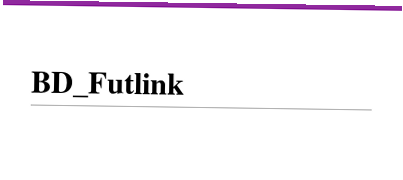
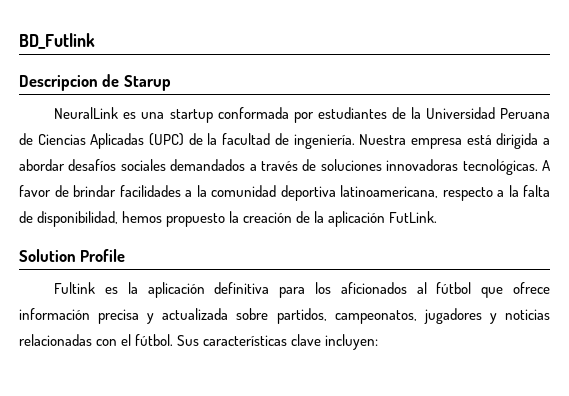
+ Descripcion de Starup
+ NeuralLink es una startup conformada por estudiantes de la Universidad Peruana de Ciencias Aplicadas (UPC) de la facultad de ingeniería. Nuestra empresa está dirigida a abordar desafíos sociales demandados a través de soluciones innovadoras tecnológicas. A favor de brindar facilidades a la comunidad deportiva latinoamericana, respecto a la falta de disponibilidad, hemos propuesto la creación de la aplicación FutLink.
+ Solution Profile
+ Fultink es la aplicación definitiva para los aficionados al fútbol que ofrece información precisa y actualizada sobre partidos, campeonatos, jugadores y noticias relacionadas con el fútbol. Sus características clave incluyen:

